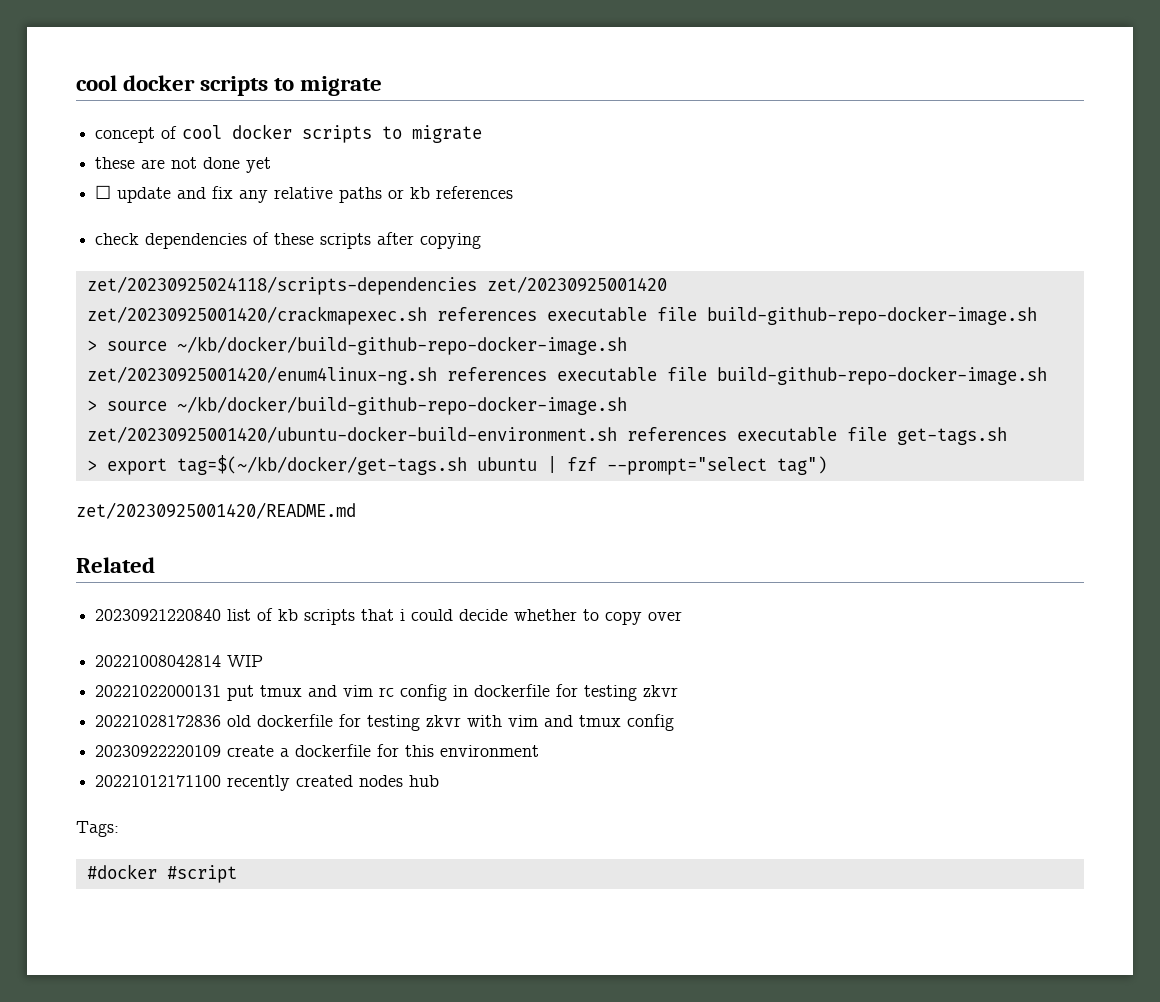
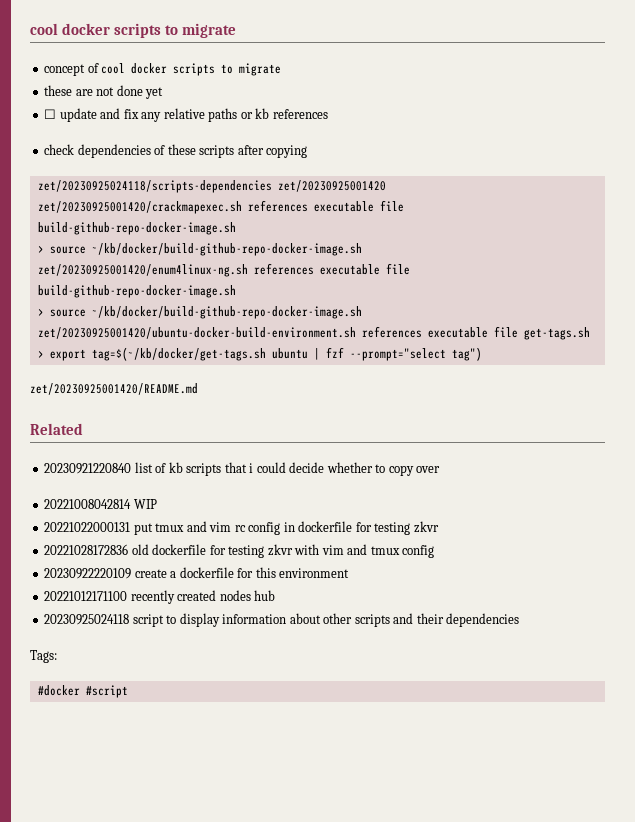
+ 20230925024118 script to display information about other scripts and their dependencies

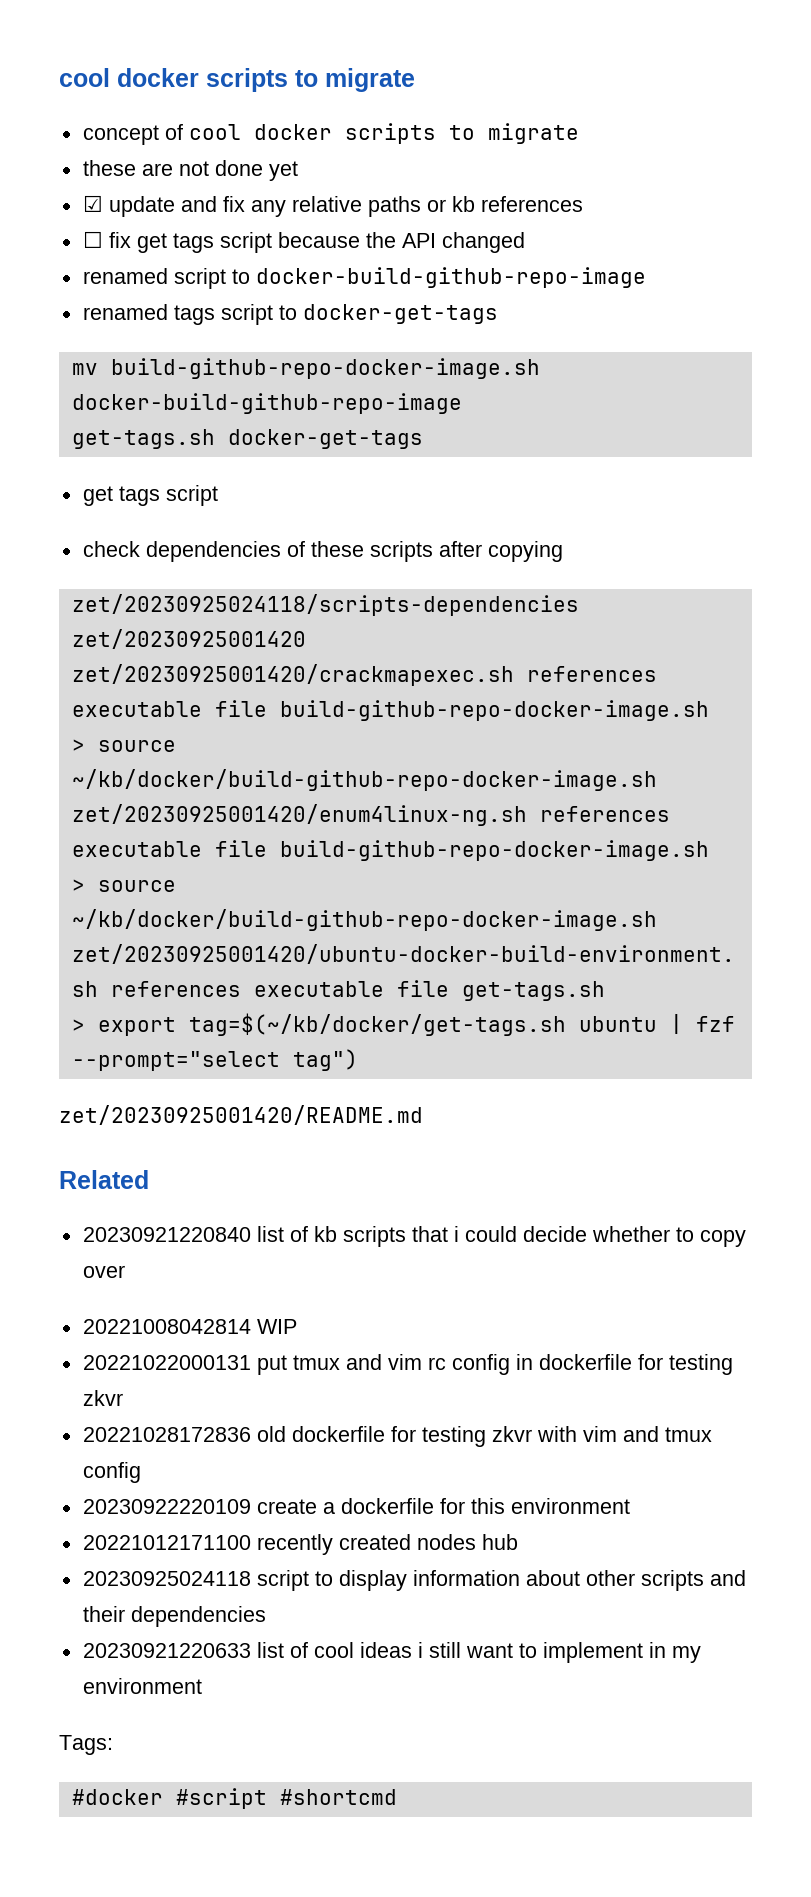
- ☐ update and fix any relative paths or kb references
+ ☑ update and fix any relative paths or kb references
+ ☐ fix get tags script because the API changed
+ renamed script to docker-build-github-repo-image
+ renamed tags script to docker-get-tags
+ mv build-github-repo-docker-image.sh docker-build-github-repo-image
+ get-tags.sh docker-get-tags
+ get tags script
+ 20230921220633 list of cool ideas i still want to implement in my environment
- #docker #script
+ #docker #script #shortcmd

